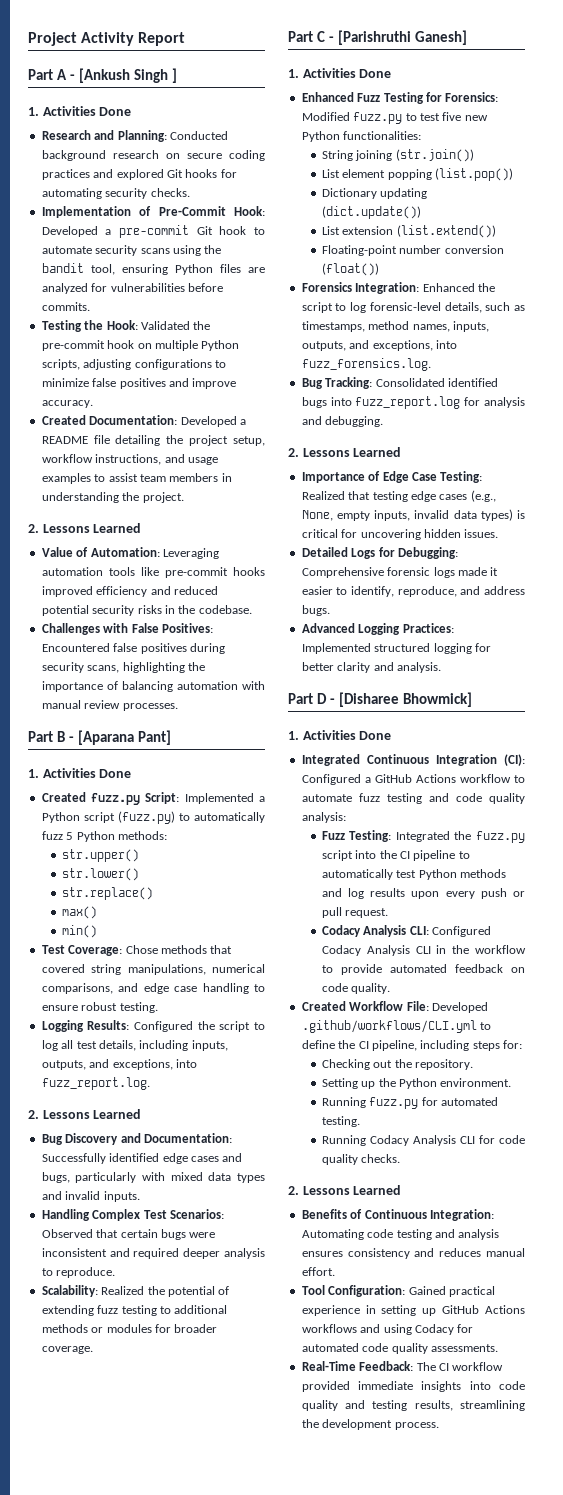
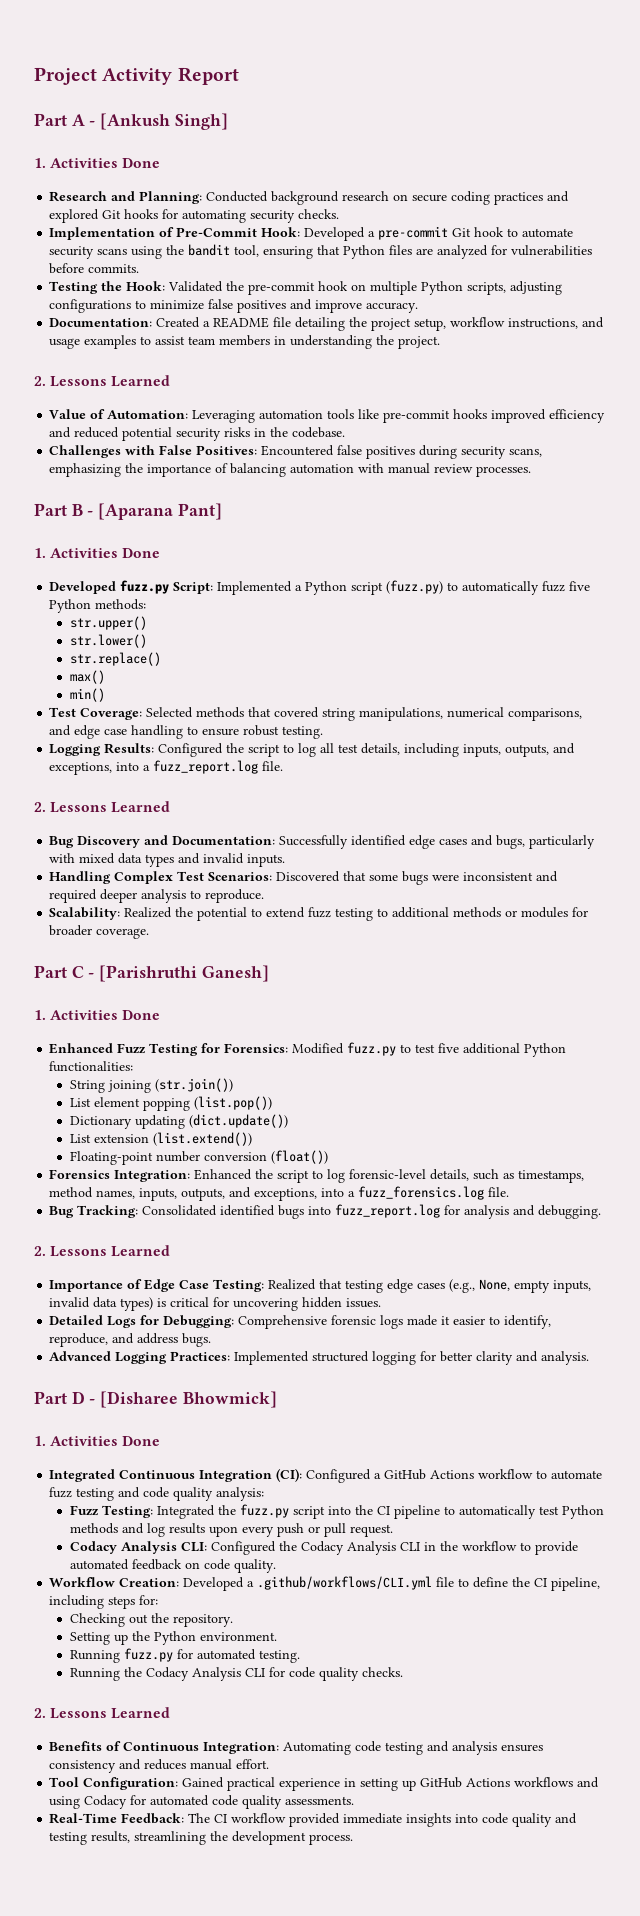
- Part A - [Ankush Singh ]
+ Part A - [Ankush Singh]
- Implementation of Pre-Commit Hook: Developed a pre-commit Git hook to automate security scans using the bandit tool, ensuring Python files are analyzed for vulnerabilities before commits.
+ Implementation of Pre-Commit Hook: Developed a pre-commit Git hook to automate security scans using the bandit tool, ensuring that Python files are analyzed for vulnerabilities before commits.
- Created Documentation: Developed a README file detailing the project setup, workflow instructions, and usage examples to assist team members in understanding the project.
+ Documentation: Created a README file detailing the project setup, workflow instructions, and usage examples to assist team members in understanding the project.
- Challenges with False Positives: Encountered false positives during security scans, highlighting the importance of balancing automation with manual review processes.
+ Challenges with False Positives: Encountered false positives during security scans, emphasizing the importance of balancing automation with manual review processes.
- Created fuzz.py Script: Implemented a Python script (fuzz.py) to automatically fuzz 5 Python methods:
+ Developed fuzz.py Script: Implemented a Python script (fuzz.py) to automatically fuzz five Python methods:
- Test Coverage: Chose methods that covered string manipulations, numerical comparisons, and edge case handling to ensure robust testing.
+ Test Coverage: Selected methods that covered string manipulations, numerical comparisons, and edge case handling to ensure robust testing.
- Logging Results: Configured the script to log all test details, including inputs, outputs, and exceptions, into fuzz_report.log.
+ Logging Results: Configured the script to log all test details, including inputs, outputs, and exceptions, into a fuzz_report.log file.
- Handling Complex Test Scenarios: Observed that certain bugs were inconsistent and required deeper analysis to reproduce.
+ Handling Complex Test Scenarios: Discovered that some bugs were inconsistent and required deeper analysis to reproduce.
- Scalability: Realized the potential of extending fuzz testing to additional methods or modules for broader coverage.
+ Scalability: Realized the potential to extend fuzz testing to additional methods or modules for broader coverage.
- Enhanced Fuzz Testing for Forensics: Modified fuzz.py to test five new Python functionalities:
+ Enhanced Fuzz Testing for Forensics: Modified fuzz.py to test five additional Python functionalities:
- Forensics Integration: Enhanced the script to log forensic-level details, such as timestamps, method names, inputs, outputs, and exceptions, into fuzz_forensics.log.
+ Forensics Integration: Enhanced the script to log forensic-level details, such as timestamps, method names, inputs, outputs, and exceptions, into a fuzz_forensics.log file.
- Codacy Analysis CLI: Configured Codacy Analysis CLI in the workflow to provide automated feedback on code quality.
+ Codacy Analysis CLI: Configured the Codacy Analysis CLI in the workflow to provide automated feedback on code quality.
- Created Workflow File: Developed .github/workflows/CLI.yml to define the CI pipeline, including steps for:
+ Workflow Creation: Developed a .github/workflows/CLI.yml file to define the CI pipeline, including steps for:
- Running Codacy Analysis CLI for code quality checks.
+ Running the Codacy Analysis CLI for code quality checks.

